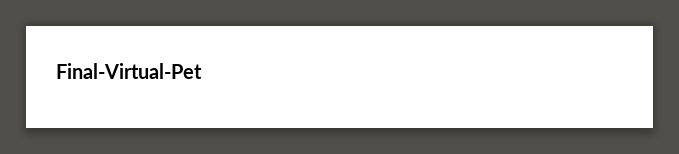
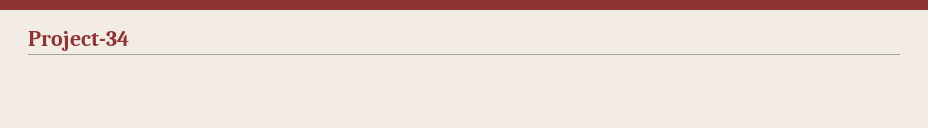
- Final-Virtual-Pet
+ Project-34

